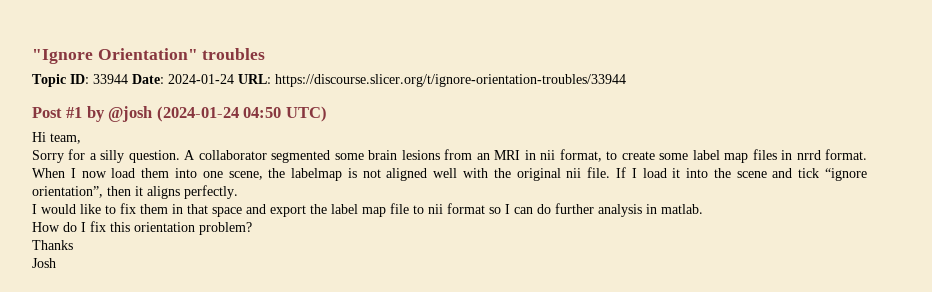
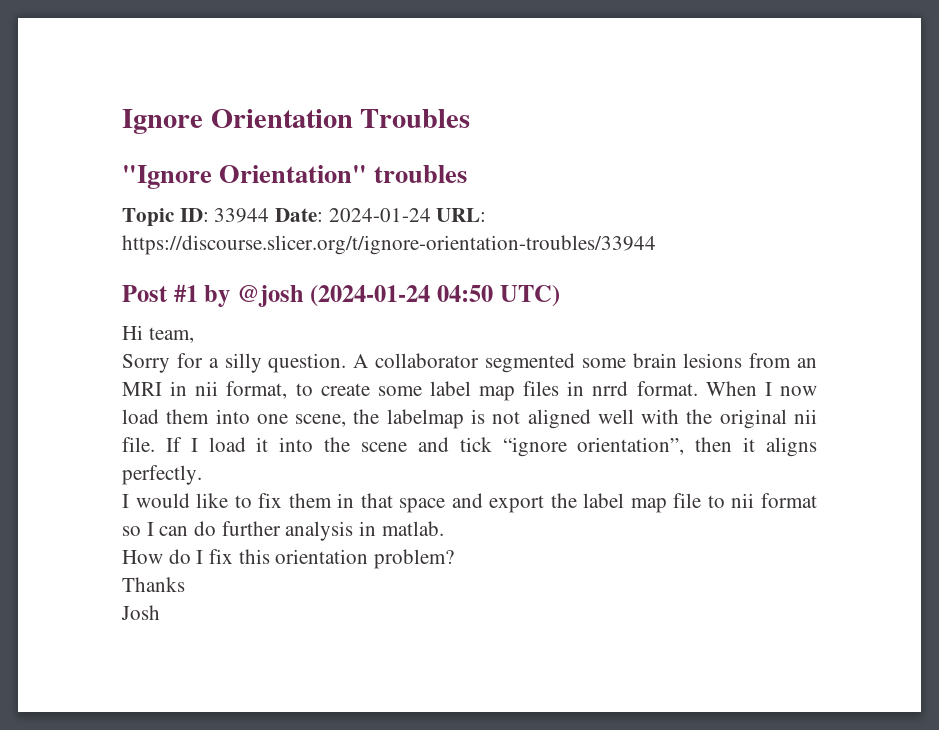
+ Ignore Orientation Troubles

